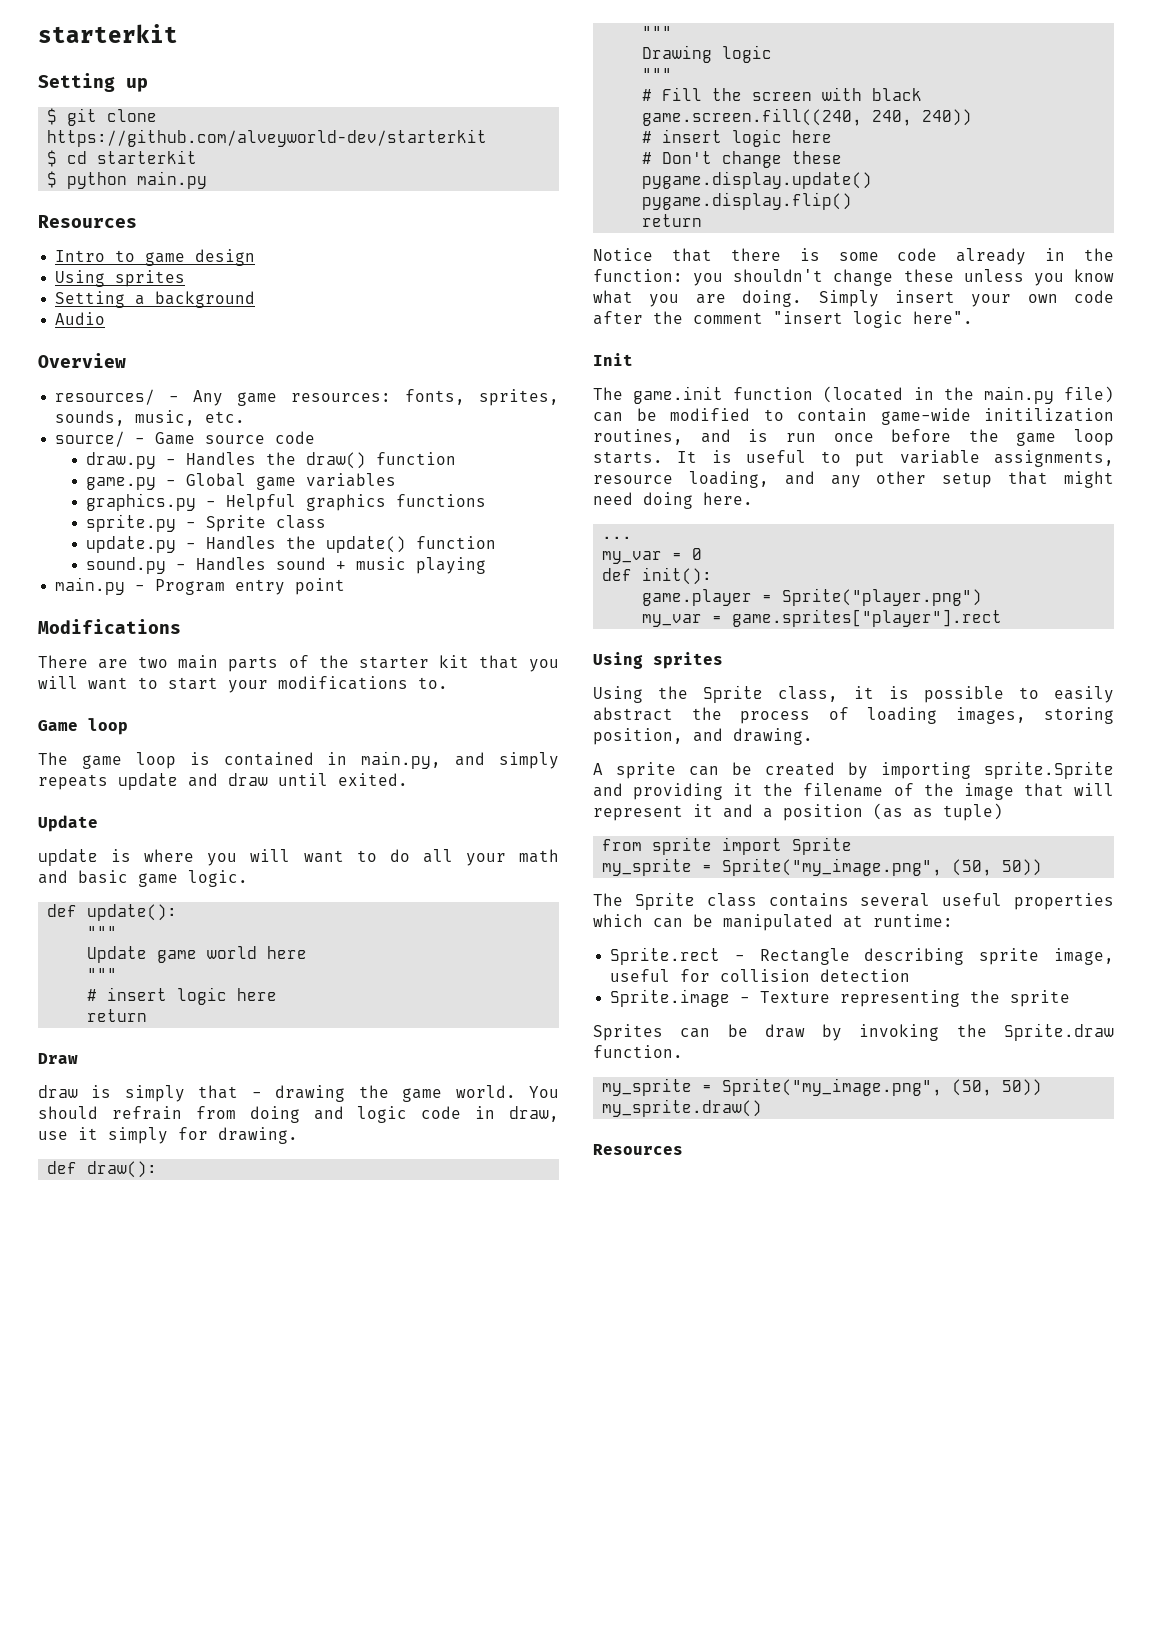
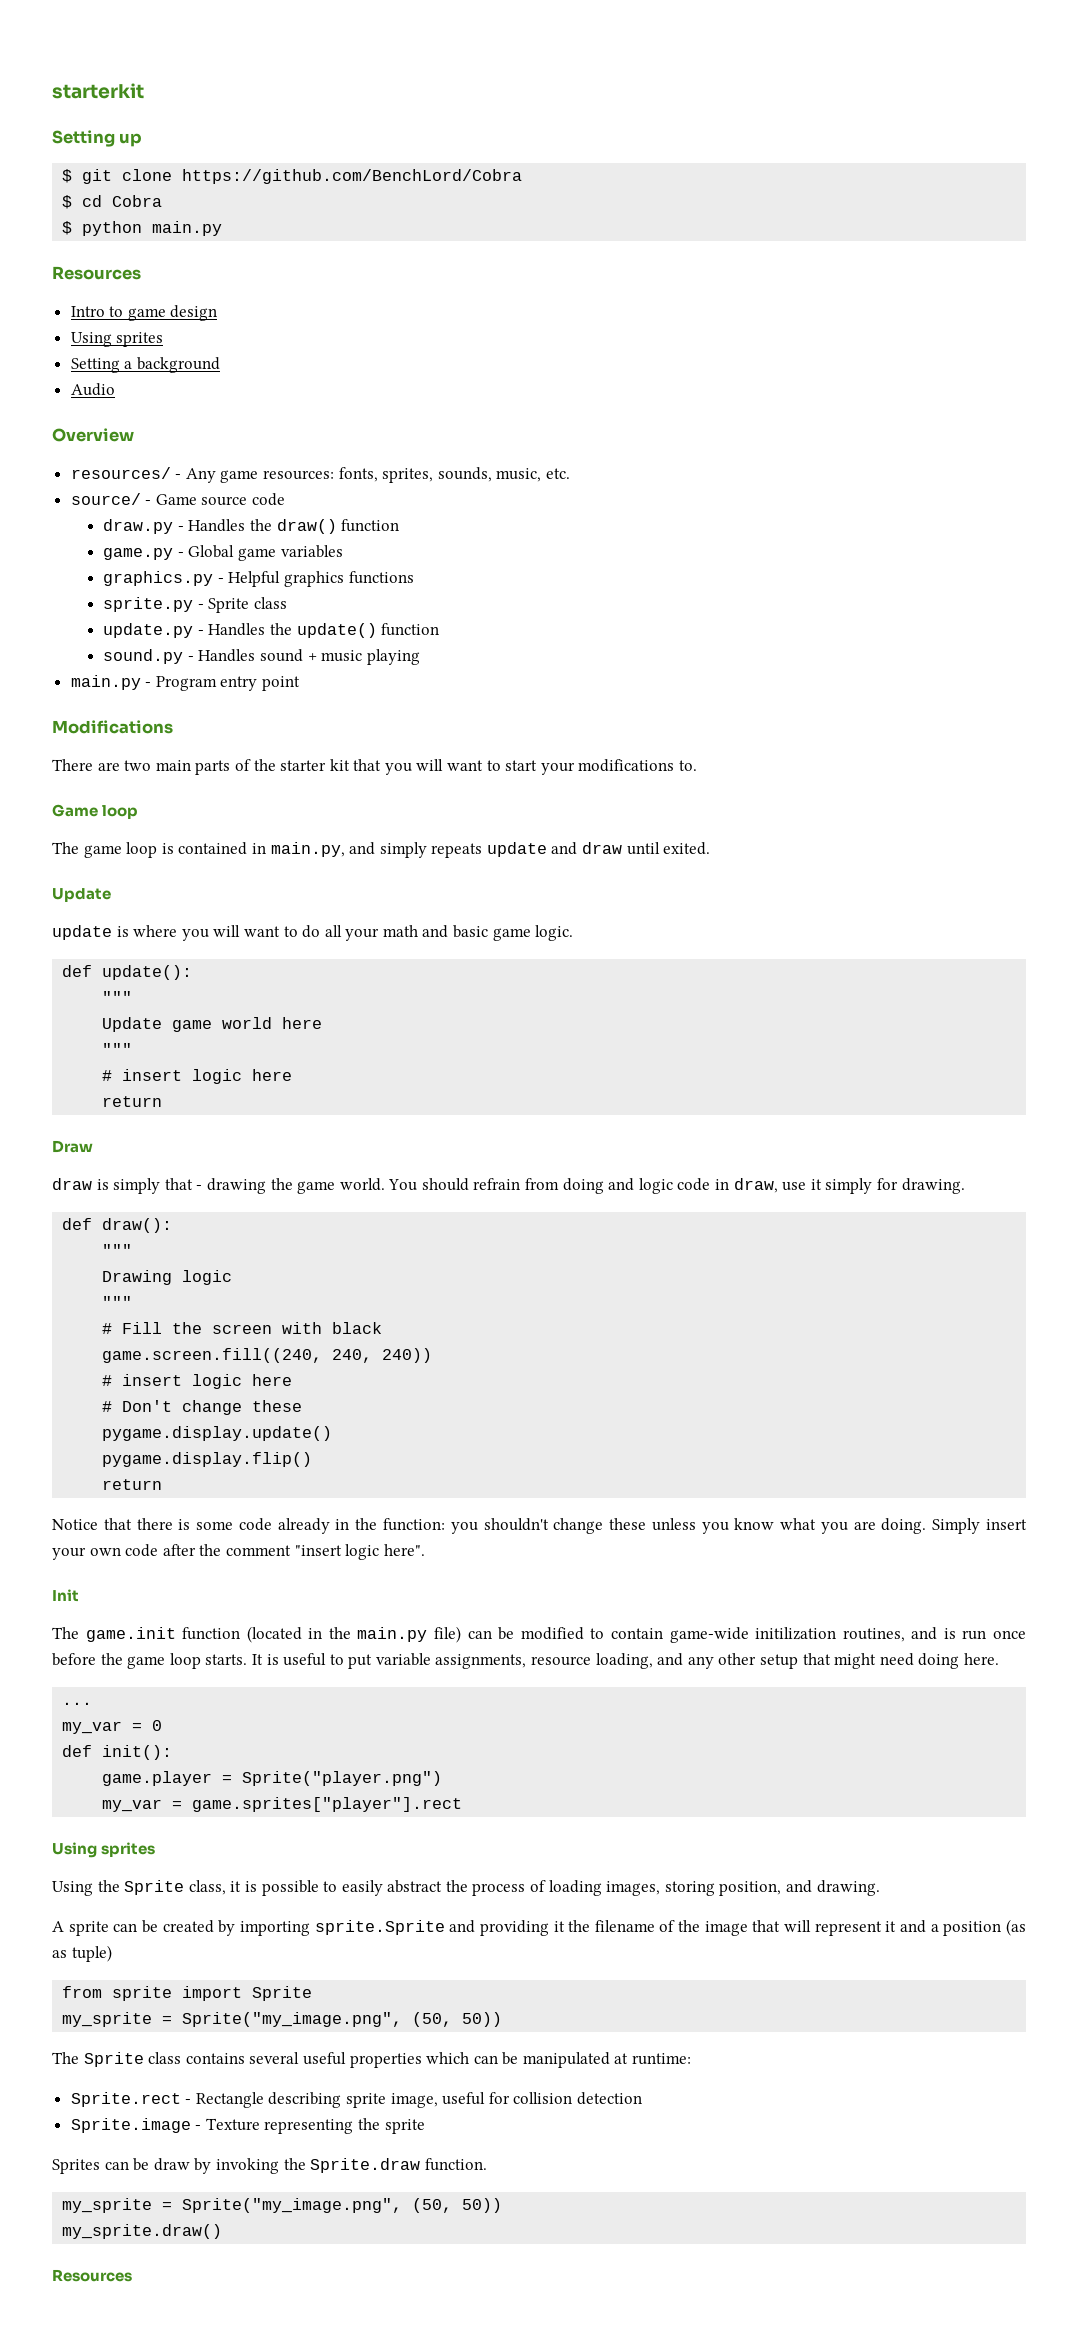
- $ git clone https://github.com/alveyworld-dev/starterkit
+ $ git clone https://github.com/BenchLord/Cobra
- $ cd starterkit
+ $ cd Cobra

